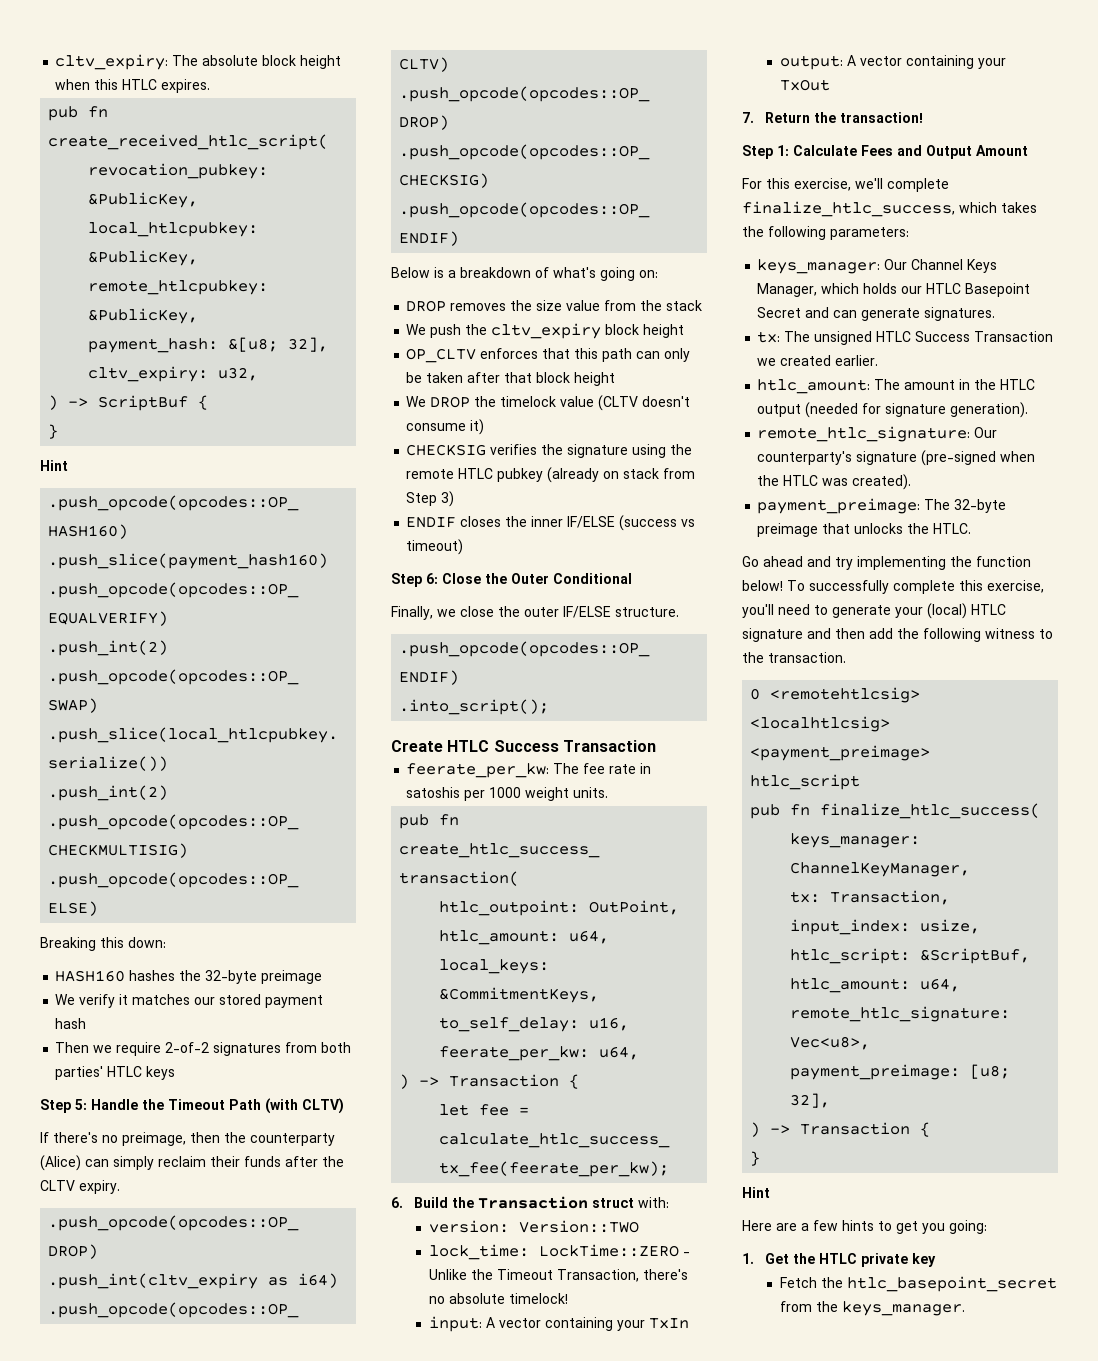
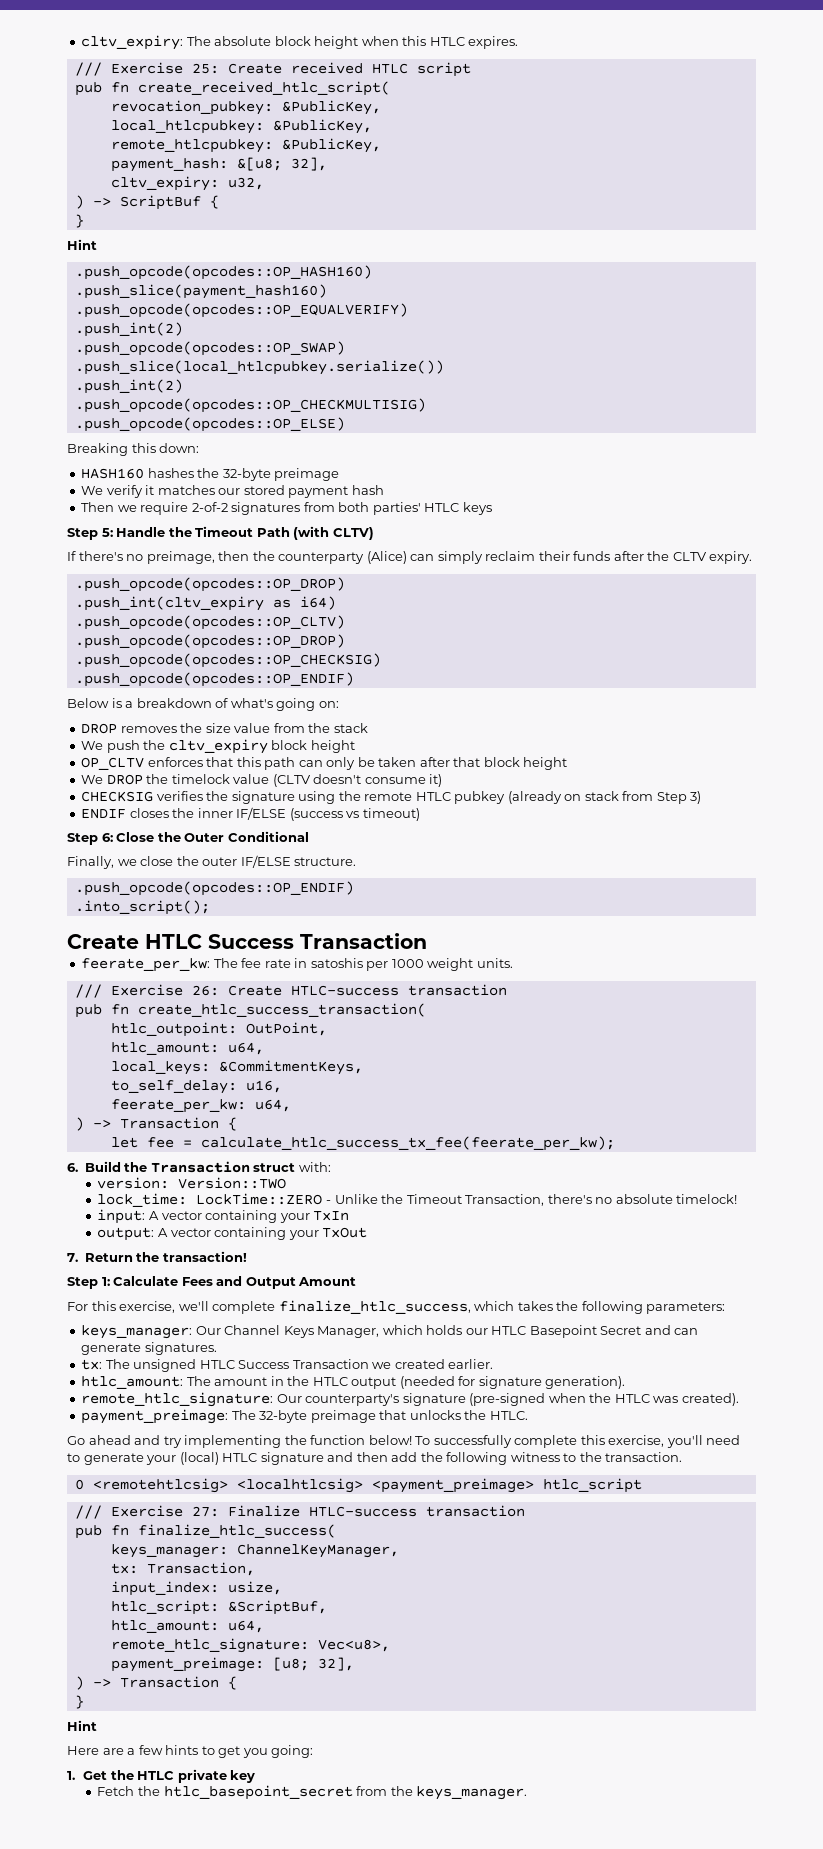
+ /// Exercise 25: Create received HTLC script
+ /// Exercise 26: Create HTLC-success transaction
+ /// Exercise 27: Finalize HTLC-success transaction

